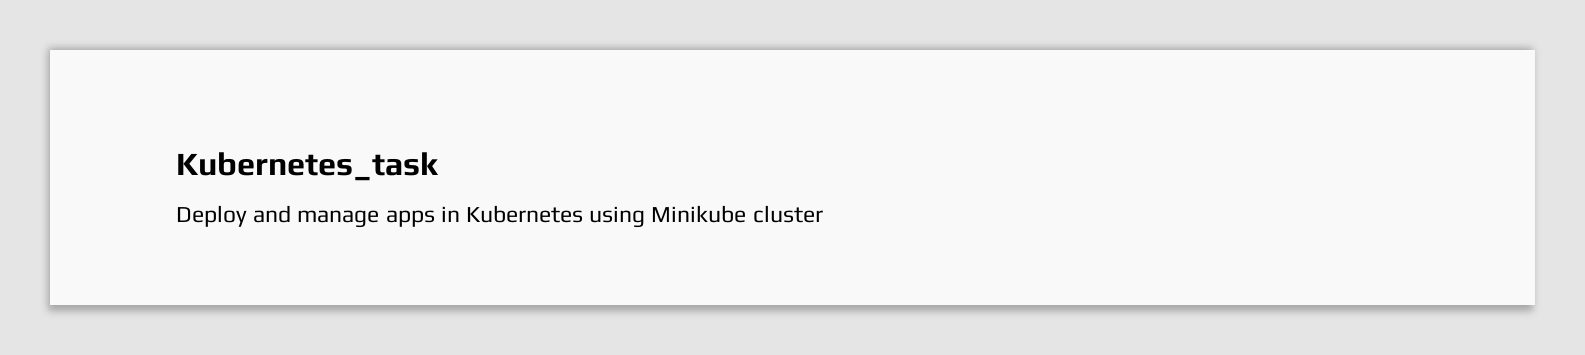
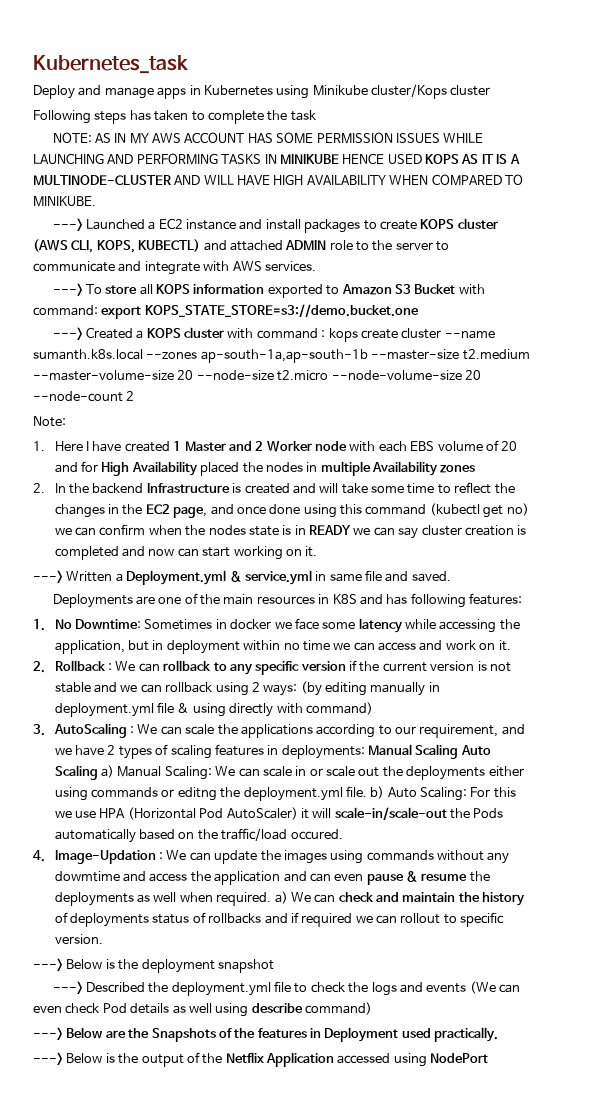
- Deploy and manage apps in Kubernetes using Minikube cluster
+ Deploy and manage apps in Kubernetes using Minikube cluster/Kops cluster
+ Following steps has taken to complete the task
+ NOTE: AS IN MY AWS ACCOUNT HAS SOME PERMISSION ISSUES WHILE LAUNCHING AND PERFORMING TASKS IN MINIKUBE HENCE USED KOPS AS IT IS A MULTINODE-CLUSTER AND WILL HAVE HIGH AVAILABILITY WHEN COMPARED TO MINIKUBE.
+ ---> Launched a EC2 instance and install packages to create KOPS cluster (AWS CLI, KOPS, KUBECTL) and attached ADMIN role to the server to communicate and integrate with AWS services.
+ ---> To store all KOPS information exported to Amazon S3 Bucket with command: export KOPS_STATE_STORE=s3://demo.bucket.one
+ ---> Created a KOPS cluster with command : kops create cluster --name sumanth.k8s.local --zones ap-south-1a,ap-south-1b --master-size t2.medium --master-volume-size 20 --node-size t2.micro --node-volume-size 20 --node-count 2
+ Note:
+ 1. Here I have created 1 Master and 2 Worker node with each EBS volume of 20 and for High Availability placed the nodes in multiple Availability zones
+ 2. In the backend Infrastructure is created and will take some time to reflect the changes in the EC2 page, and once done using this command (kubectl get no) we can confirm when the nodes state is in READY we can say cluster creation is completed and now can start working on it.
+ ---> Written a Deployment.yml & service.yml in same file and saved.
+ Deployments are one of the main resources in K8S and has following features:
+ 1. No Downtime: Sometimes in docker we face some latency while accessing the application, but in deployment within no time we can access and work on it.
+ 2. Rollback : We can rollback to any specific version if the current version is not stable and we can rollback using 2 ways: (by editing manually in deployment.yml file & using directly with command)
+ 3. AutoScaling : We can scale the applications according to our requirement, and we have 2 types of scaling features in deployments: Manual Scaling Auto Scaling a) Manual Scaling: We can scale in or scale out the deployments either using commands or editng the deployment.yml file. b) Auto Scaling: For this we use HPA (Horizontal Pod AutoScaler) it will scale-in/scale-out the Pods automatically based on the traffic/load occured.
+ 4. Image-Updation : We can update the images using commands without any dowmtime and access the application and can even pause & resume the deployments as well when required. a) We can check and maintain the history of deployments status of rollbacks and if required we can rollout to specific version.
+ ---> Below is the deployment snapshot
+ ---> Described the deployment.yml file to check the logs and events (We can even check Pod details as well using describe command)
+ ---> Below are the Snapshots of the features in Deployment used practically.
+ ---> Below is the output of the Netflix Application accessed using NodePort

